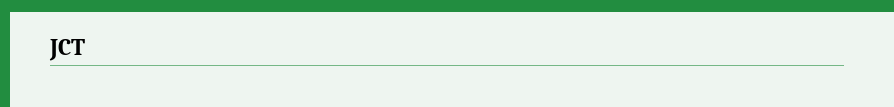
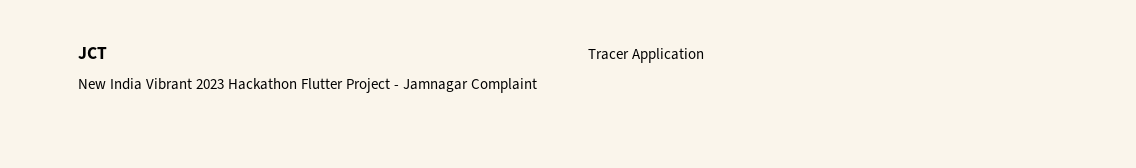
+ New India Vibrant 2023 Hackathon Flutter Project - Jamnagar Complaint Tracer Application

